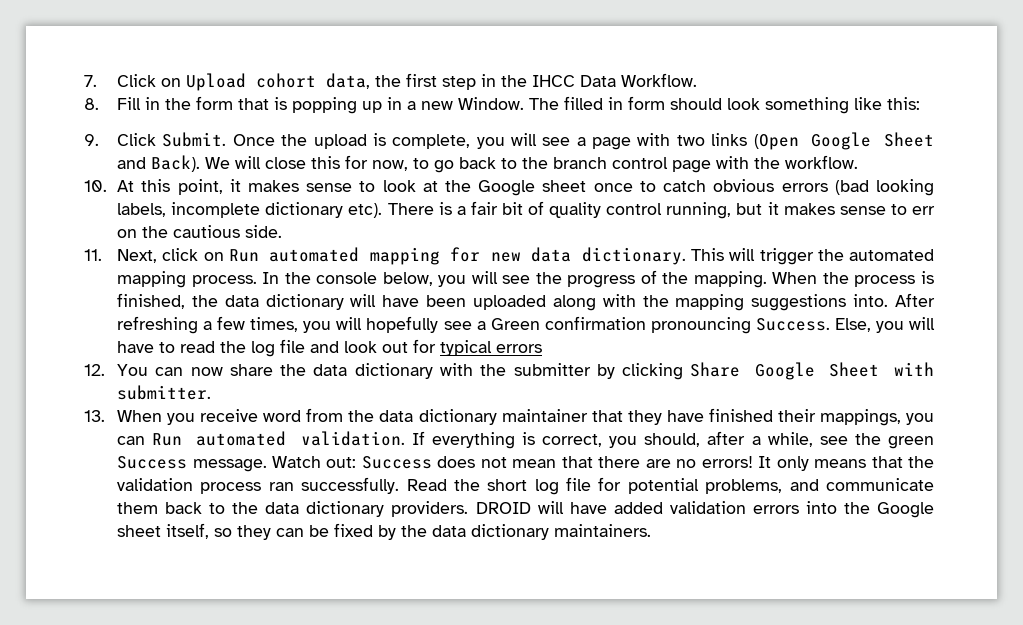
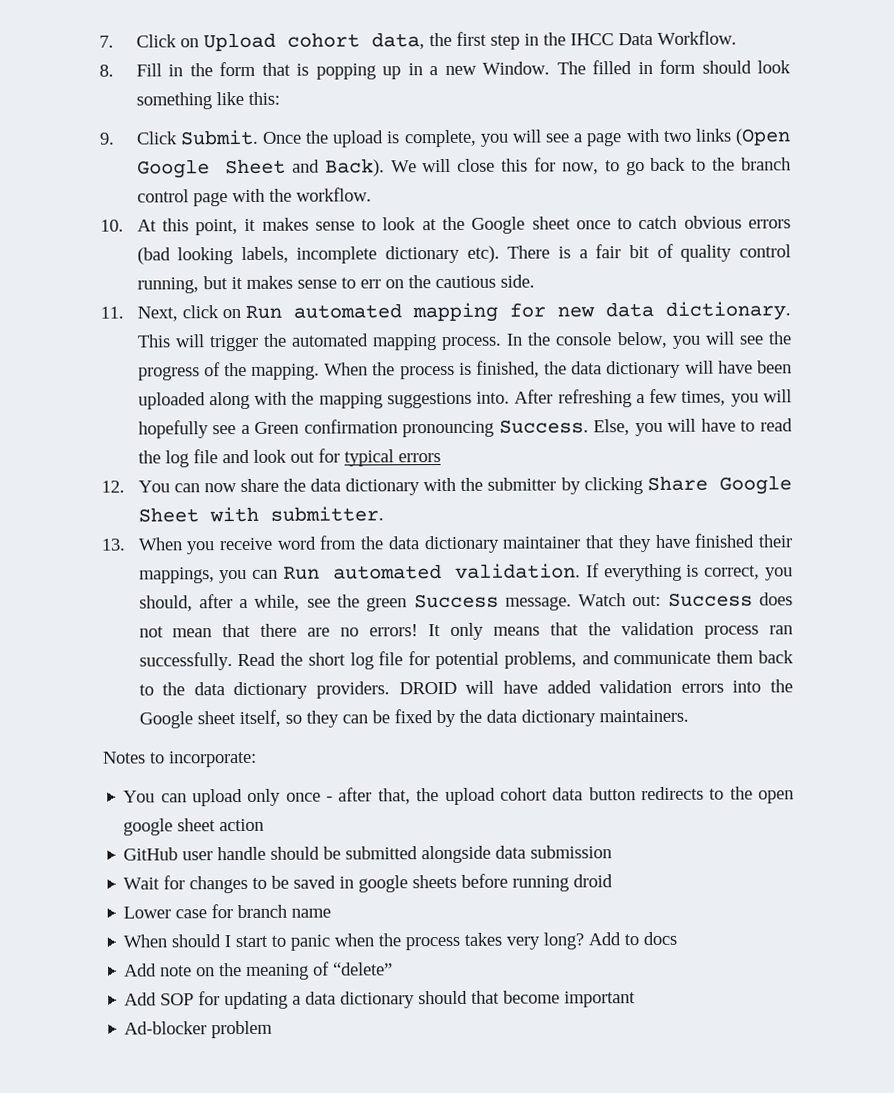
+ Notes to incorporate:
+ You can upload only once - after that, the upload cohort data button redirects to the open google sheet action
+ GitHub user handle should be submitted alongside data submission
+ Wait for changes to be saved in google sheets before running droid
+ Lower case for branch name
+ When should I start to panic when the process takes very long? Add to docs
+ Add note on the meaning of “delete”
+ Add SOP for updating a data dictionary should that become important
+ Ad-blocker problem

